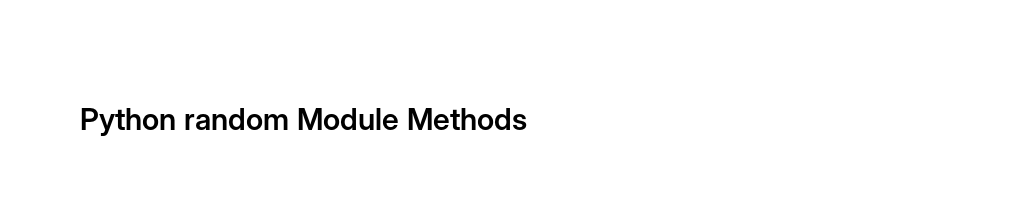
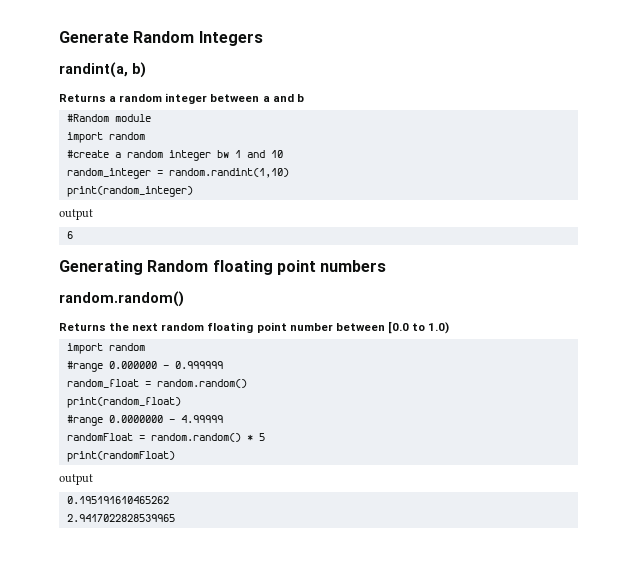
- Python random Module Methods
+ Generate Random Integers
+ randint(a, b)
+ Returns a random integer between a and b
+ #Random module
+ import random
+ #create a random integer bw 1 and 10
+ random_integer = random.randint(1,10)
+ print(random_integer)
+ output
+ 6
+ Generating Random floating point numbers
+ random.random()
+ Returns the next random floating point number between [0.0 to 1.0)
+ import random
+ #range 0.000000 - 0.999999
+ random_float = random.random()
+ print(random_float)
+ #range 0.0000000 - 4.99999
+ randomFloat = random.random() * 5
+ print(randomFloat)
+ output
+ 0.195191610465262
+ 2.9417022828539965

